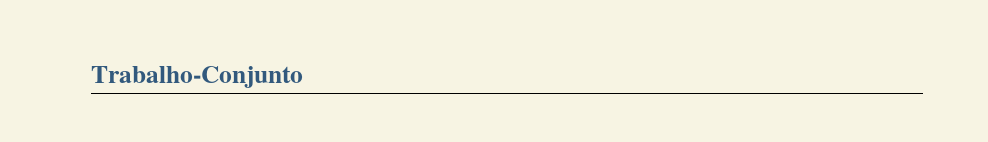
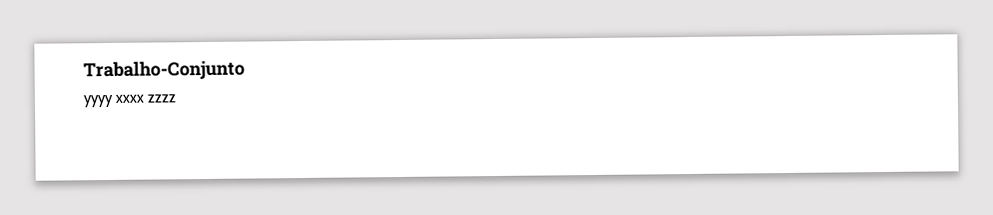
+ yyyy xxxx zzzz

